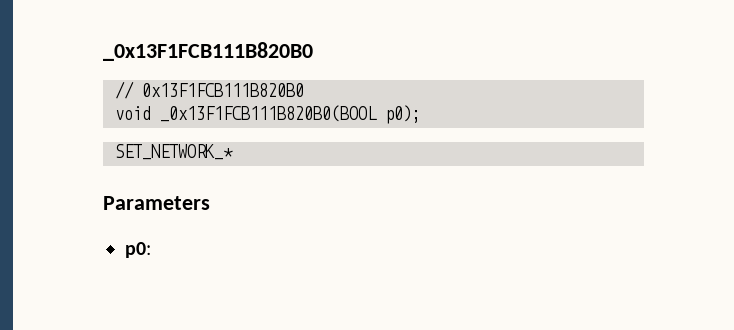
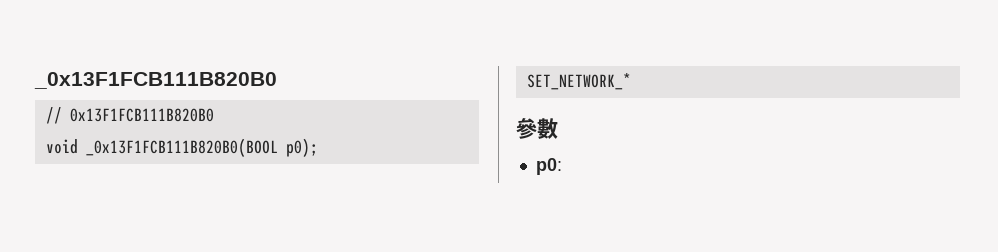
- Parameters
+ 參數

